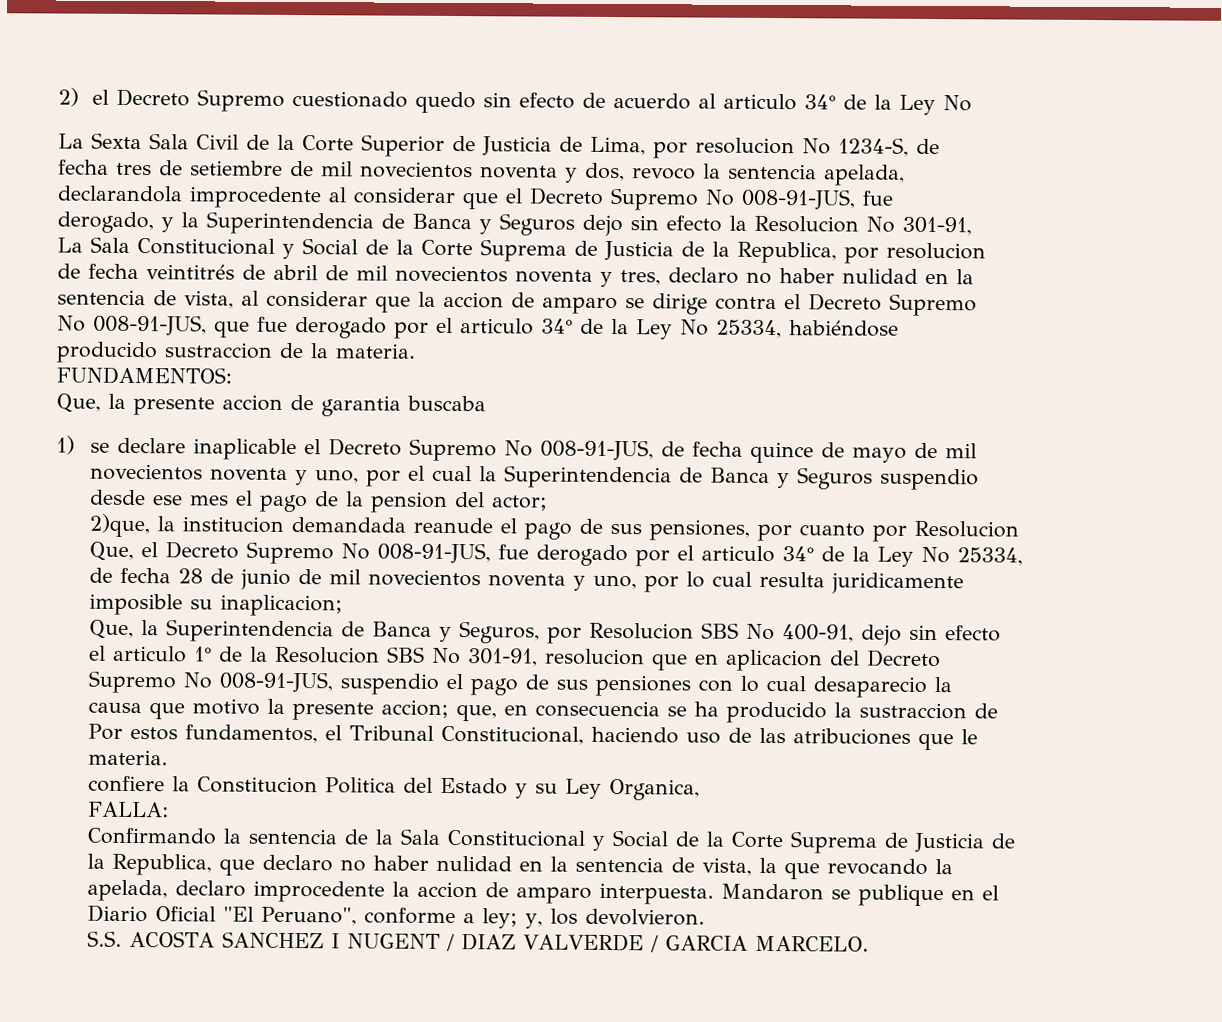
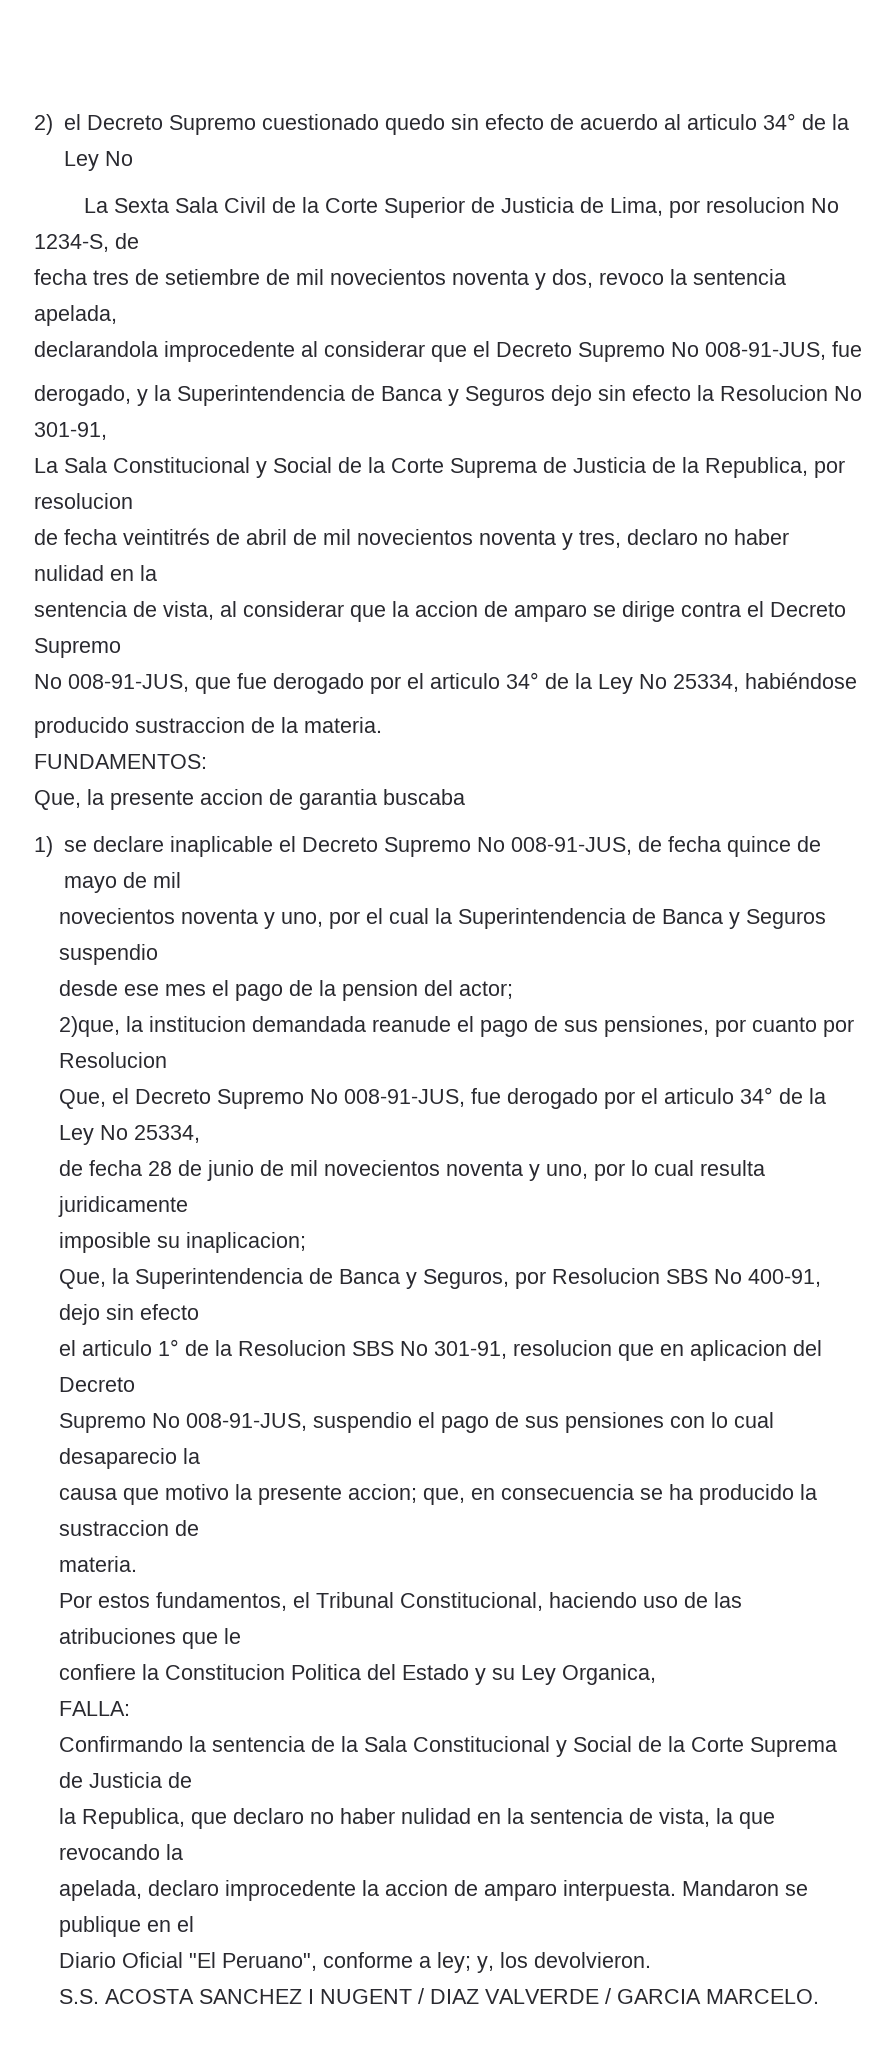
  causa que motivo la presente accion; que, en consecuencia se ha producido la sustraccion de
+ materia.
  Por estos fundamentos, el Tribunal Constitucional, haciendo uso de las atribuciones que le
- materia.

